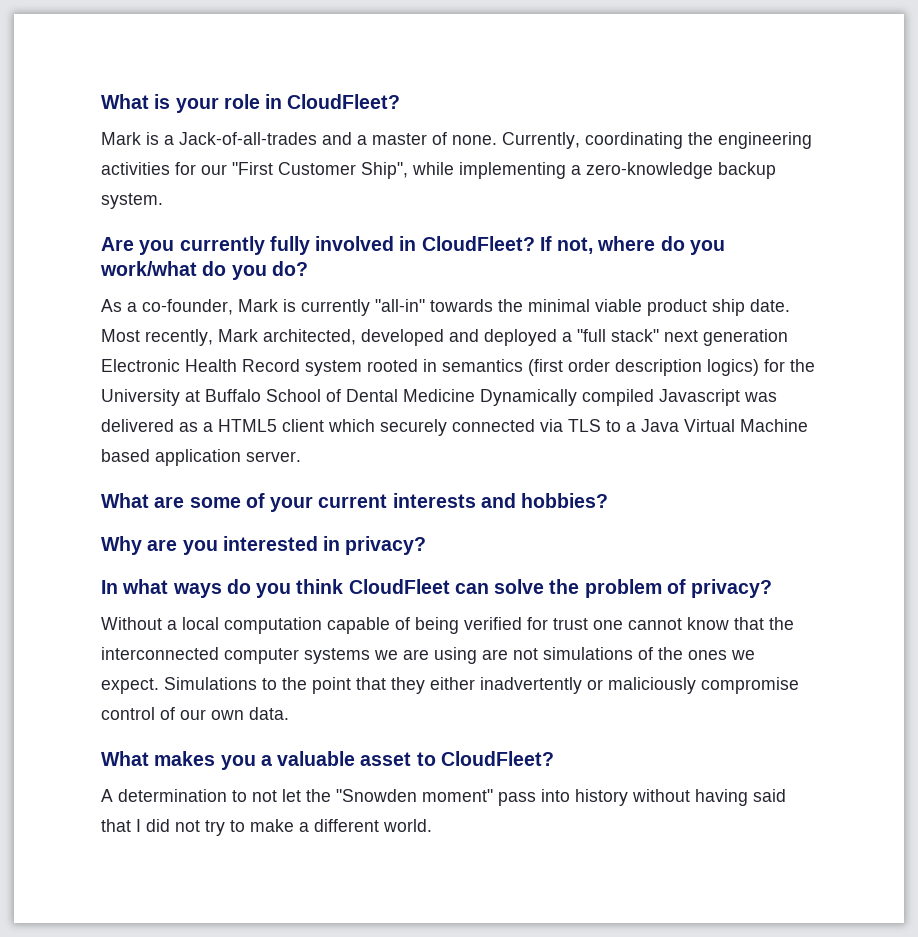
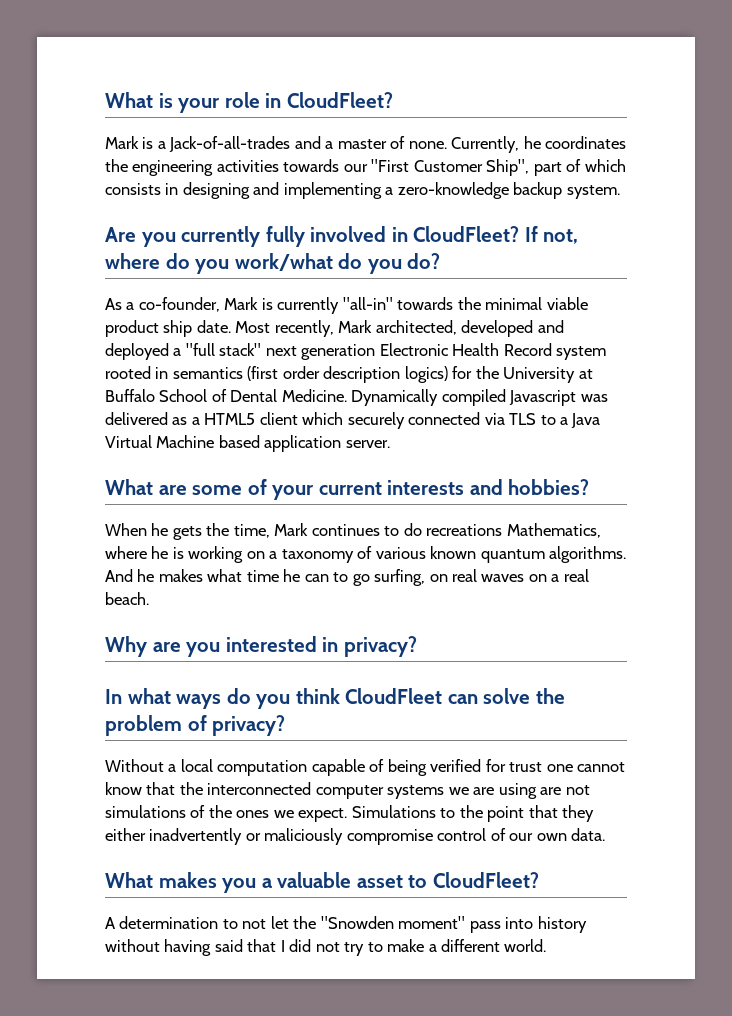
- Currently, coordinating the engineering activities for our "First Customer Ship", while implementing a zero-knowledge backup system.
+ Currently, he coordinates the engineering activities towards our "First Customer Ship", part of which consists in designing and implementing a zero-knowledge backup system.
- Most recently, Mark architected, developed and deployed a "full stack" next generation Electronic Health Record system rooted in semantics (first order description logics) for the University at Buffalo School of Dental Medicine Dynamically compiled Javascript was delivered as a HTML5 client which securely connected via TLS to a Java Virtual Machine based application server.
+ Most recently, Mark architected, developed and deployed a "full stack" next generation Electronic Health Record system rooted in semantics (first order description logics) for the University at Buffalo School of Dental Medicine. Dynamically compiled Javascript was delivered as a HTML5 client which securely connected via TLS to a Java Virtual Machine based application server.
+ When he gets the time, Mark continues to do recreations Mathematics, where he is working on a taxonomy of various known quantum algorithms. And he makes what time he can to go surfing, on real waves on a real beach.

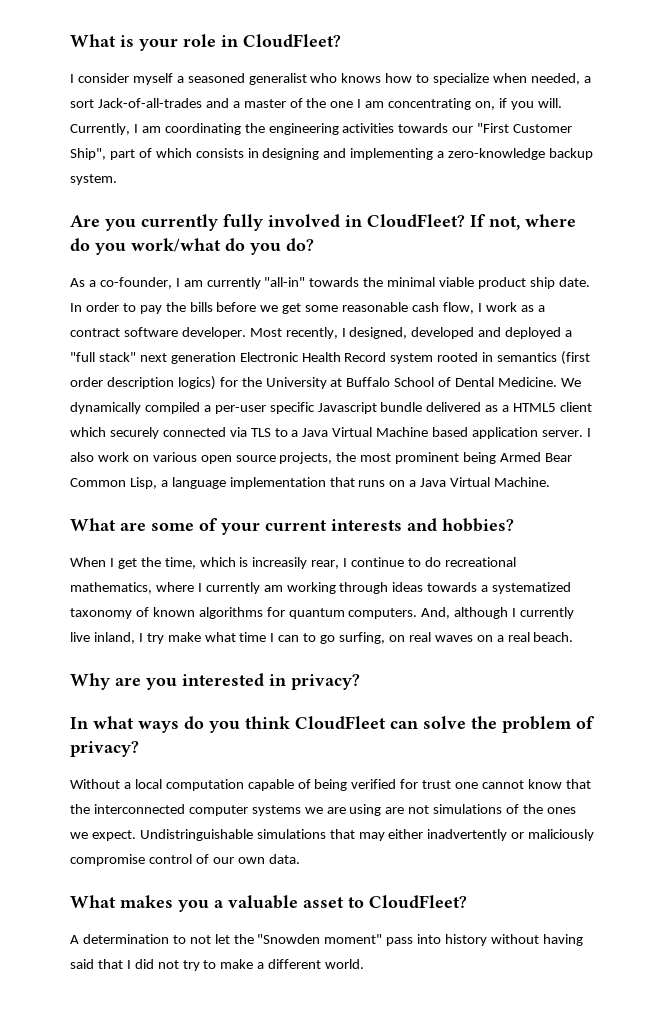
- Mark is a Jack-of-all-trades and a master of none. Currently, he coordinates the engineering activities towards our "First Customer Ship", part of which consists in designing and implementing a zero-knowledge backup system.
+ I consider myself a seasoned generalist who knows how to specialize when needed, a sort Jack-of-all-trades and a master of the one I am concentrating on, if you will. Currently, I am coordinating the engineering activities towards our "First Customer Ship", part of which consists in designing and implementing a zero-knowledge backup system.
- As a co-founder, Mark is currently "all-in" towards the minimal viable product ship date.
+ As a co-founder, I am currently "all-in" towards the minimal viable product ship date.
- Most recently, Mark architected, developed and deployed a "full stack" next generation Electronic Health Record system rooted in semantics (first order description logics) for the University at Buffalo School of Dental Medicine.
+ In order to pay the bills before we get some reasonable cash flow, I work as a contract software developer. Most recently, I designed, developed and deployed a "full stack" next generation Electronic Health Record system rooted in semantics (first order description logics) for the University at Buffalo School of Dental Medicine.
- Dynamically compiled Javascript was delivered as a HTML5 client which securely connected via TLS to a Java Virtual Machine based application server.
+ We dynamically compiled a per-user specific Javascript bundle delivered as a HTML5 client which securely connected via TLS to a Java Virtual Machine based application server. I also work on various open source projects, the most prominent being Armed Bear Common Lisp, a language implementation that runs on a Java Virtual Machine.
- When he gets the time, Mark continues to do recreations Mathematics, where he is working on a taxonomy of various known quantum algorithms. And he makes what time he can to go surfing, on real waves on a real beach.
+ When I get the time, which is increasily rear, I continue to do recreational mathematics, where I currently am working through ideas towards a systematized taxonomy of known algorithms for quantum computers. And, although I currently live inland, I try make what time I can to go surfing, on real waves on a real beach.
- Simulations to the point that they either inadvertently or maliciously compromise control of our own data.
+ Undistringuishable simulations that may either inadvertently or maliciously compromise control of our own data.

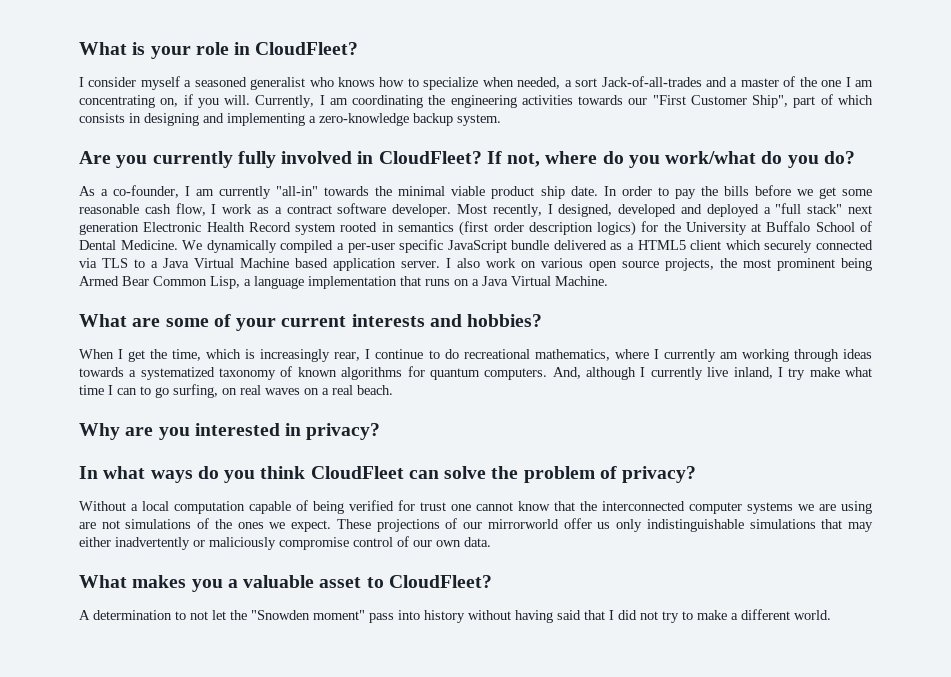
- We dynamically compiled a per-user specific Javascript bundle delivered as a HTML5 client which securely connected via TLS to a Java Virtual Machine based application server.
+ We dynamically compiled a per-user specific JavaScript bundle delivered as a HTML5 client which securely connected via TLS to a Java Virtual Machine based application server.
- When I get the time, which is increasily rear, I continue to do recreational mathematics, where I currently am working through ideas towards a systematized taxonomy of known algorithms for quantum computers.
+ When I get the time, which is increasingly rear, I continue to do recreational mathematics, where I currently am working through ideas towards a systematized taxonomy of known algorithms for quantum computers.
- Undistringuishable simulations that may either inadvertently or maliciously compromise control of our own data.
+ These projections of our mirrorworld offer us only indistinguishable simulations that may either inadvertently or maliciously compromise control of our own data.

